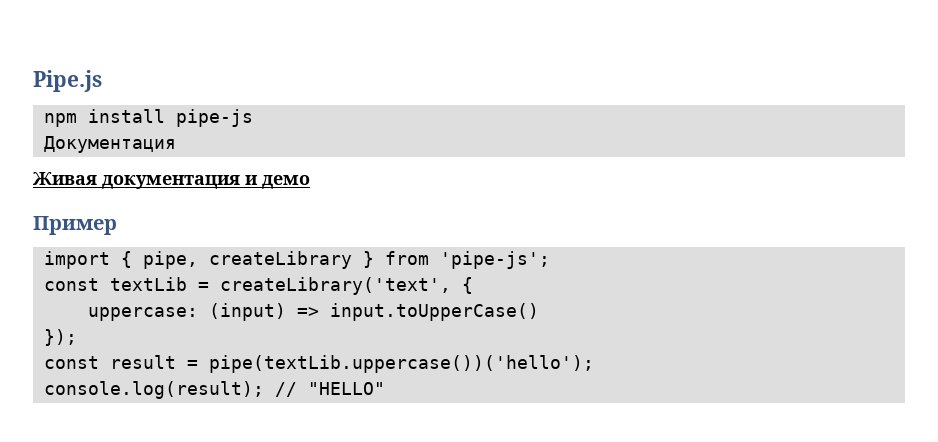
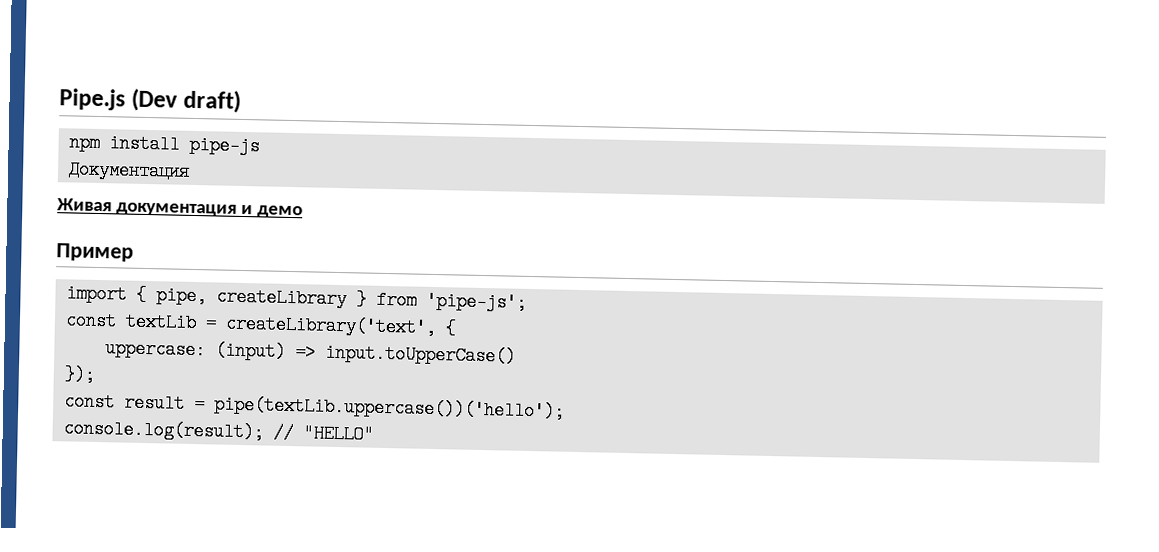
- Pipe.js
+ Pipe.js (Dev draft)

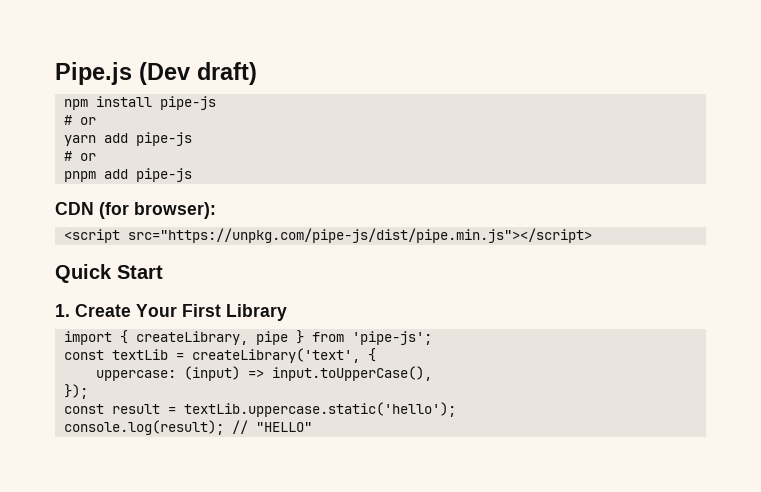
  npm install pipe-js
- Документация
- Живая документация и демо
- Пример
+ # or
+ yarn add pipe-js
+ # or
+ pnpm add pipe-js
+ CDN (for browser):
+ <script src="https://unpkg.com/pipe-js/dist/pipe.min.js"></script>
+ Quick Start
+ 1. Create Your First Library
- import { pipe, createLibrary } from 'pipe-js';
+ import { createLibrary, pipe } from 'pipe-js';
- uppercase: (input) => input.toUpperCase()
+ uppercase: (input) => input.toUpperCase(),
- const result = pipe(textLib.uppercase())('hello');
+ const result = textLib.uppercase.static('hello');

